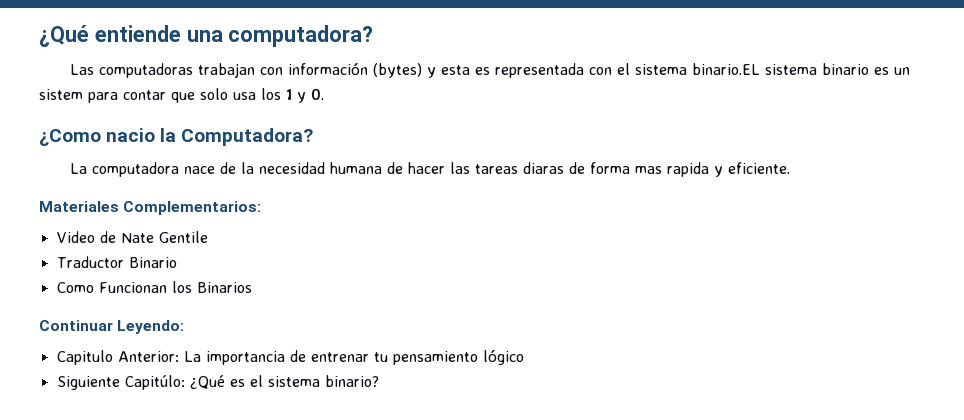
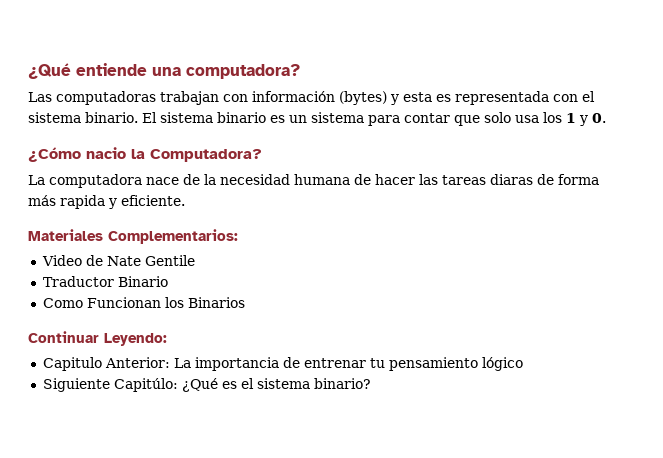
- Las computadoras trabajan con información (bytes) y esta es representada con el sistema binario.EL sistema binario es un sistem para contar que solo usa los 1 y 0.
+ Las computadoras trabajan con información (bytes) y esta es representada con el sistema binario. El sistema binario es un sistema para contar que solo usa los 1 y 0.
- ¿Como nacio la Computadora?
+ ¿Cómo nacio la Computadora?
- La computadora nace de la necesidad humana de hacer las tareas diaras de forma mas rapida y eficiente.
+ La computadora nace de la necesidad humana de hacer las tareas diaras de forma más rapida y eficiente.

